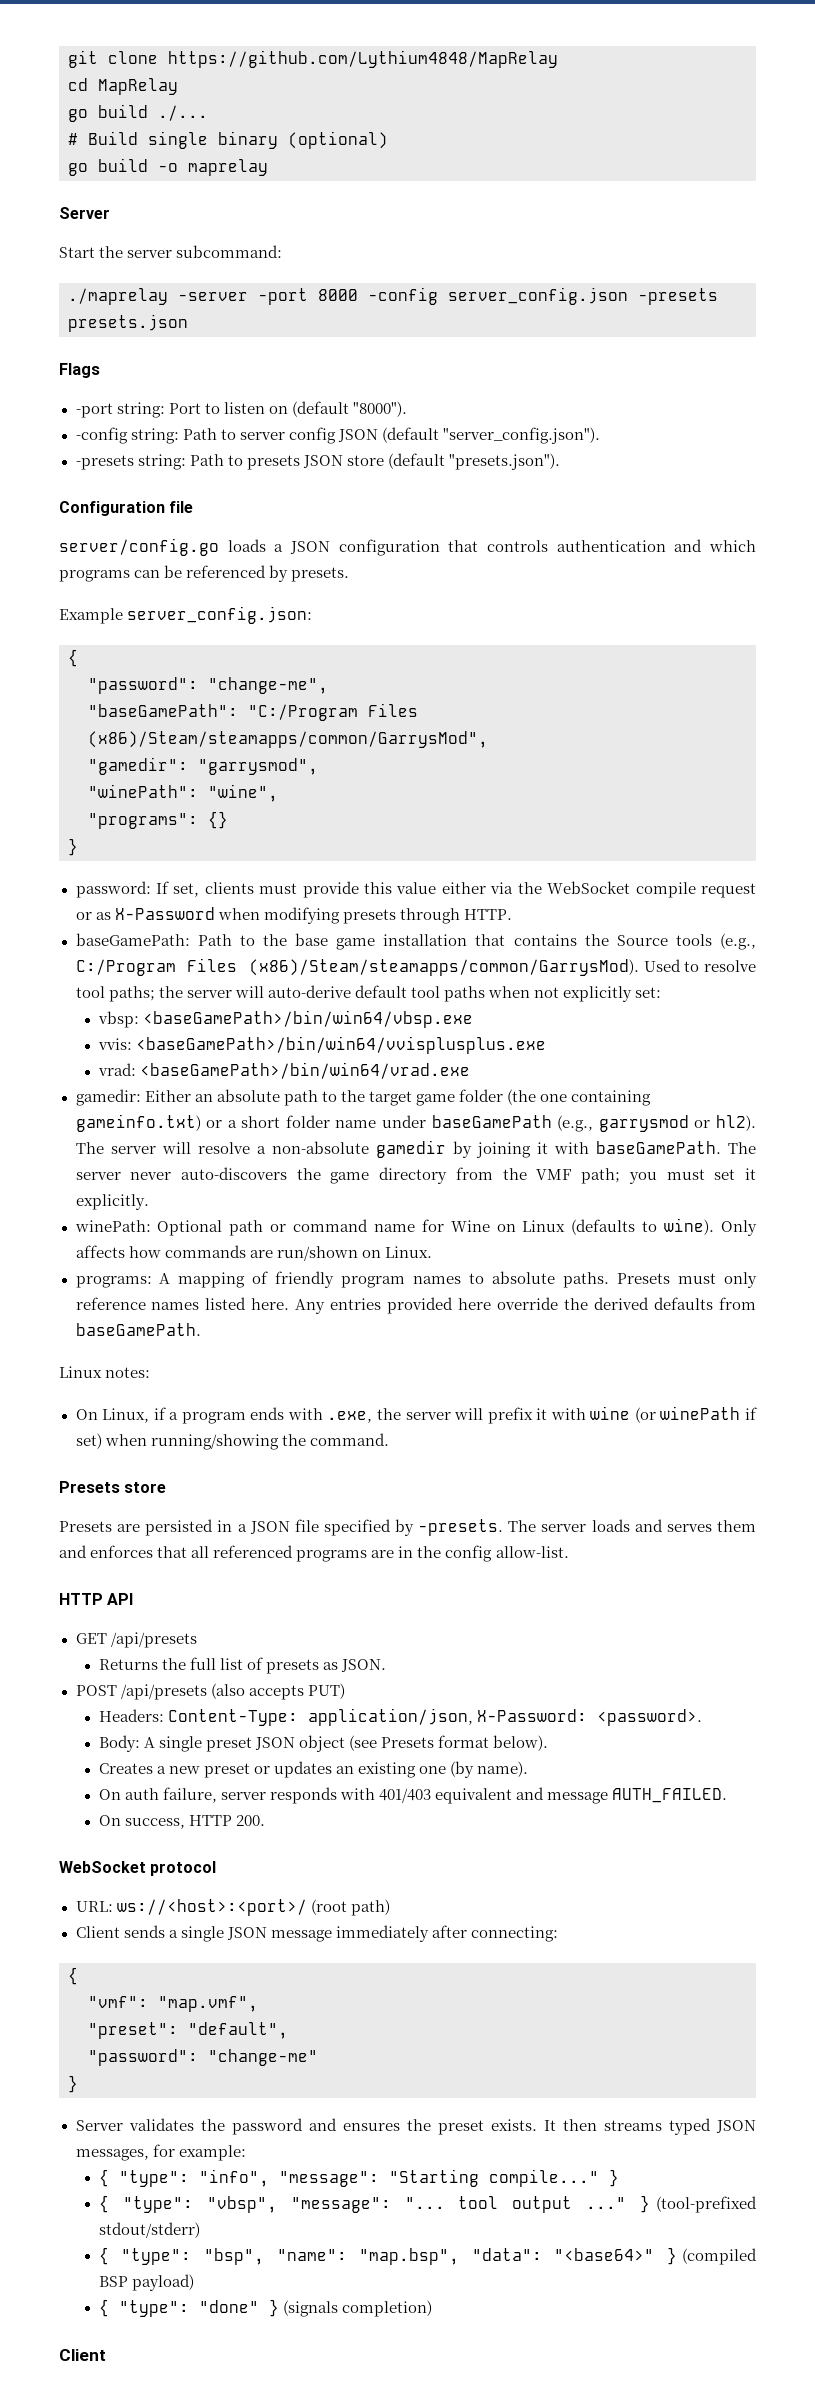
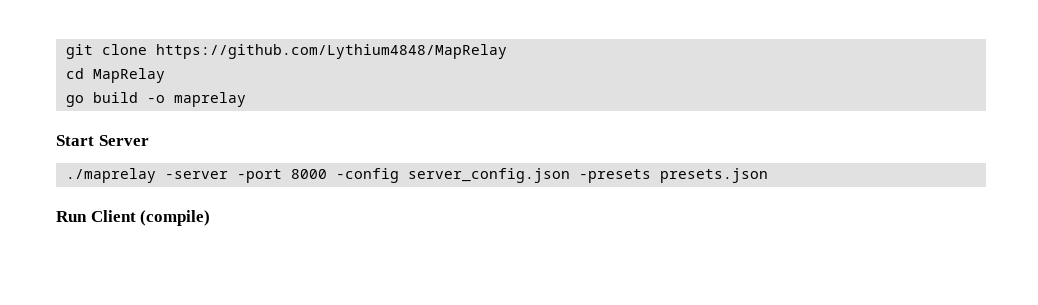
- go build ./...
- # Build single binary (optional)
  go build -o maprelay
- Server
- Start the server subcommand:
+ Start Server
- Flags
- -port string: Port to listen on (default "8000").
- -config string: Path to server config JSON (default "server_config.json").
- -presets string: Path to presets JSON store (default "presets.json").
- Configuration file
- server/config.go loads a JSON configuration that controls authentication and which programs can be referenced by presets.
- Example server_config.json:
- {
- "password": "change-me",
- "baseGamePath": "C:/Program Files (x86)/Steam/steamapps/common/GarrysMod",
- "gamedir": "garrysmod",
- "winePath": "wine",
- "programs": {}
- }
- password: If set, clients must provide this value either via the WebSocket compile request or as X-Password when modifying presets through HTTP.
- baseGamePath: Path to the base game installation that contains the Source tools (e.g., C:/Program Files (x86)/Steam/steamapps/common/GarrysMod). Used to resolve tool paths; the server will auto-derive default tool paths when not explicitly set:
- vbsp: <baseGamePath>/bin/win64/vbsp.exe
- vvis: <baseGamePath>/bin/win64/vvisplusplus.exe
- vrad: <baseGamePath>/bin/win64/vrad.exe
- gamedir: Either an absolute path to the target game folder (the one containing gameinfo.txt) or a short folder name under baseGamePath (e.g., garrysmod or hl2). The server will resolve a non-absolute gamedir by joining it with baseGamePath. The server never auto-discovers the game directory from the VMF path; you must set it explicitly.
- winePath: Optional path or command name for Wine on Linux (defaults to wine). Only affects how commands are run/shown on Linux.
- programs: A mapping of friendly program names to absolute paths. Presets must only reference names listed here. Any entries provided here override the derived defaults from baseGamePath.
- Linux notes:
- On Linux, if a program ends with .exe, the server will prefix it with wine (or winePath if set) when running/showing the command.
- Presets store
- Presets are persisted in a JSON file specified by -presets. The server loads and serves them and enforces that all referenced programs are in the config allow‑list.
- HTTP API
- GET /api/presets
- Returns the full list of presets as JSON.
- POST /api/presets (also accepts PUT)
- Headers: Content-Type: application/json, X-Password: <password>.
- Body: A single preset JSON object (see Presets format below).
- Creates a new preset or updates an existing one (by name).
- On auth failure, server responds with 401/403 equivalent and message AUTH_FAILED.
- On success, HTTP 200.
- WebSocket protocol
- URL: ws://<host>:<port>/ (root path)
- Client sends a single JSON message immediately after connecting:
- {
- "vmf": "map.vmf",
- "preset": "default",
- "password": "change-me"
- }
- Server validates the password and ensures the preset exists. It then streams typed JSON messages, for example:
- { "type": "info", "message": "Starting compile..." }
- { "type": "vbsp", "message": "... tool output ..." } (tool-prefixed stdout/stderr)
- { "type": "bsp", "name": "map.bsp", "data": "<base64>" } (compiled BSP payload)
- { "type": "done" } (signals completion)
- Client
+ Run Client (compile)

